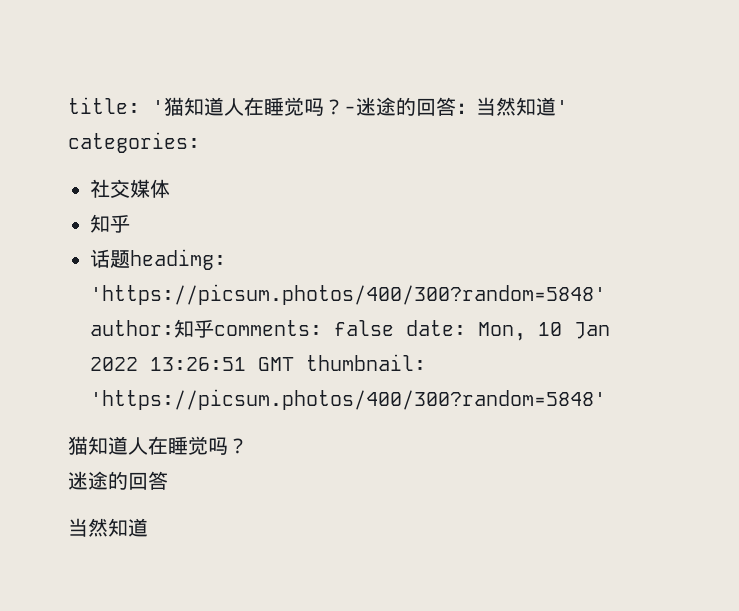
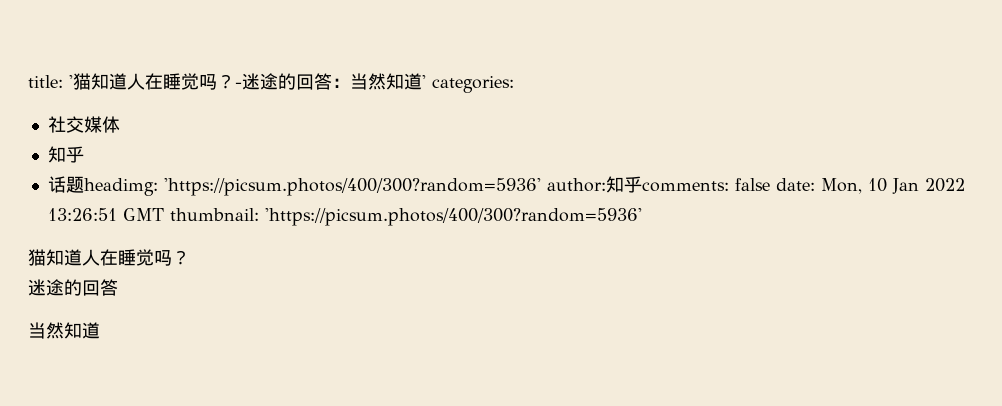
- 话题headimg: 'https://picsum.photos/400/300?random=5848' author:知乎comments: false date: Mon, 10 Jan 2022 13:26:51 GMT thumbnail: 'https://picsum.photos/400/300?random=5848'
+ 话题headimg: 'https://picsum.photos/400/300?random=5936' author:知乎comments: false date: Mon, 10 Jan 2022 13:26:51 GMT thumbnail: 'https://picsum.photos/400/300?random=5936'

